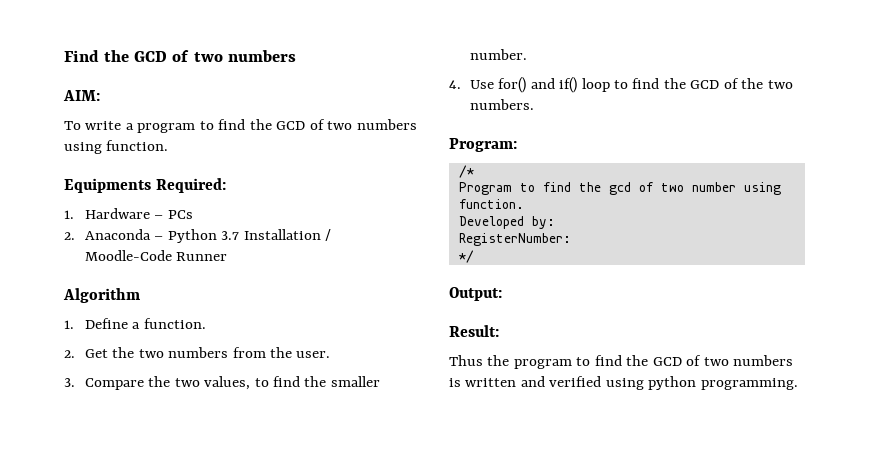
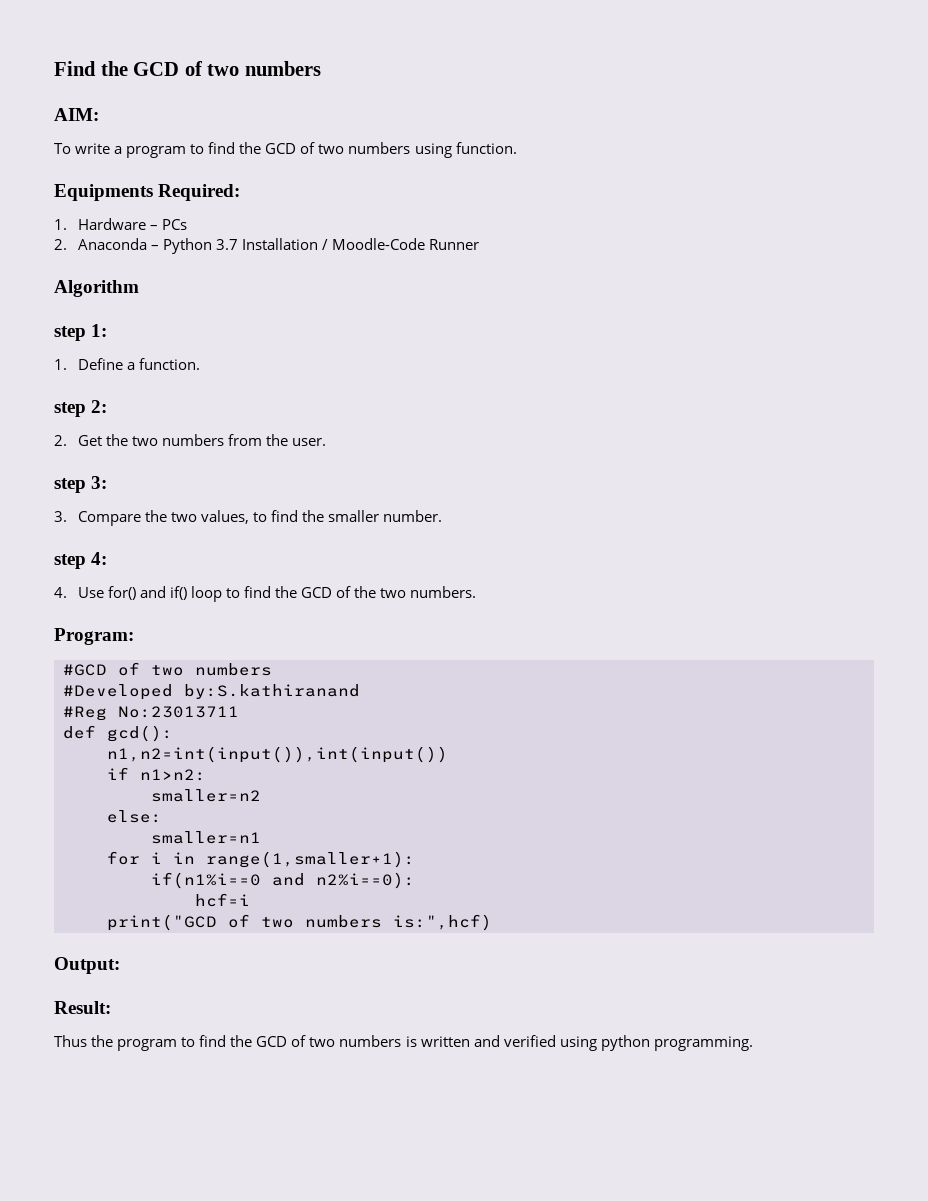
+ step 1:
+ step 2:
+ step 3:
+ step 4:
- /*
- Program to find the gcd of two number using function.
- Developed by:
- RegisterNumber:
- */
+ #GCD of two numbers
+ #Developed by:S.kathiranand
+ #Reg No:23013711
+ def gcd():
+ n1,n2=int(input()),int(input())
+ if n1>n2:
+ smaller=n2
+ else:
+ smaller=n1
+ for i in range(1,smaller+1):
+ if(n1%i==0 and n2%i==0):
+ hcf=i
+ print("GCD of two numbers is:",hcf)

